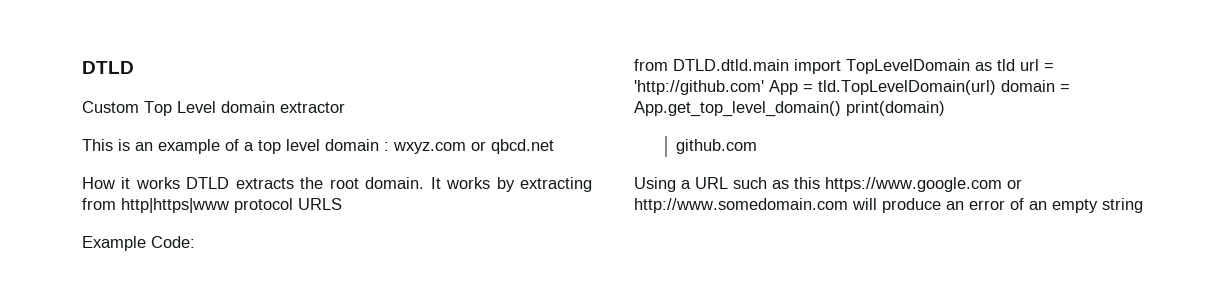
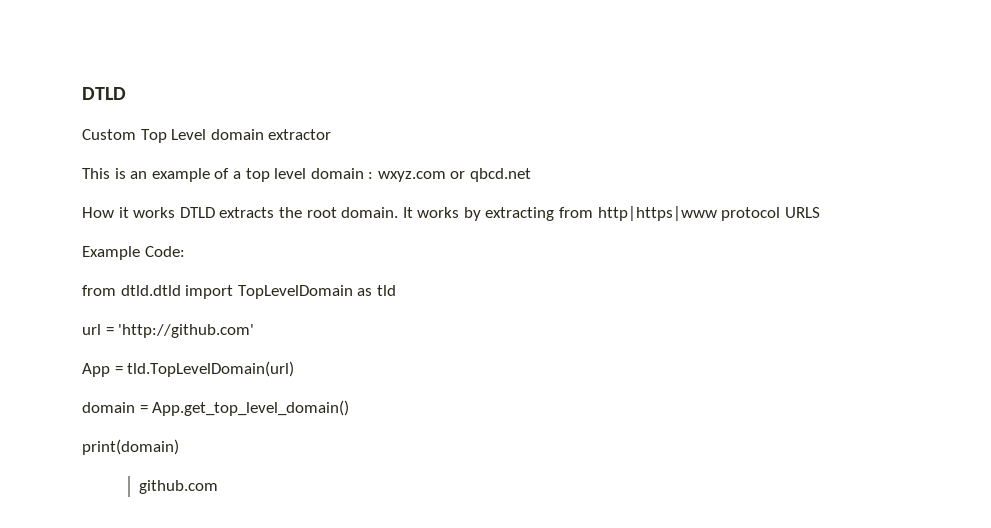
- from DTLD.dtld.main import TopLevelDomain as tld url = 'http://github.com' App = tld.TopLevelDomain(url) domain = App.get_top_level_domain() print(domain)
+ from dtld.dtld import TopLevelDomain as tld
+ url = 'http://github.com'
+ App = tld.TopLevelDomain(url)
+ domain = App.get_top_level_domain()
+ print(domain)
- Using a URL such as this https://www.google.com or http://www.somedomain.com will produce an error of an empty string

